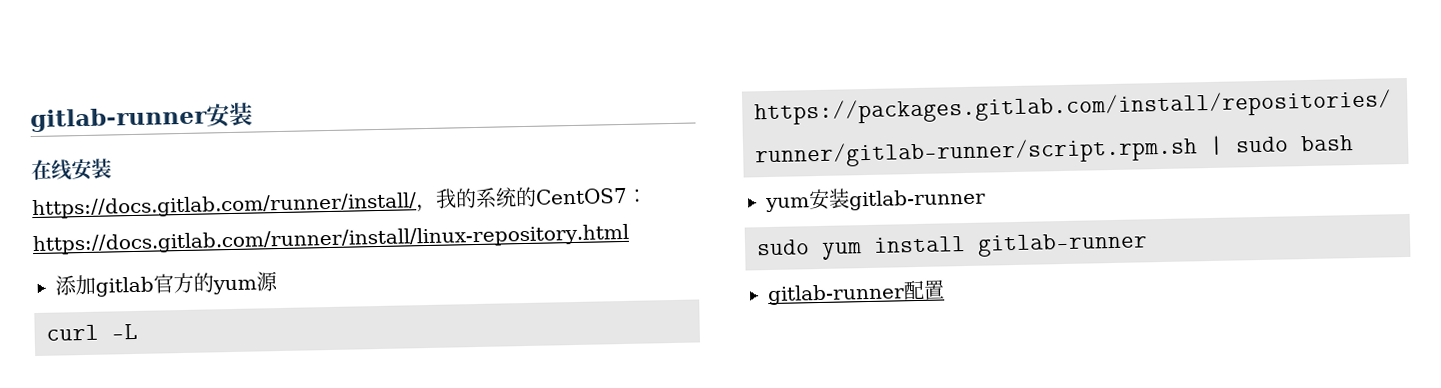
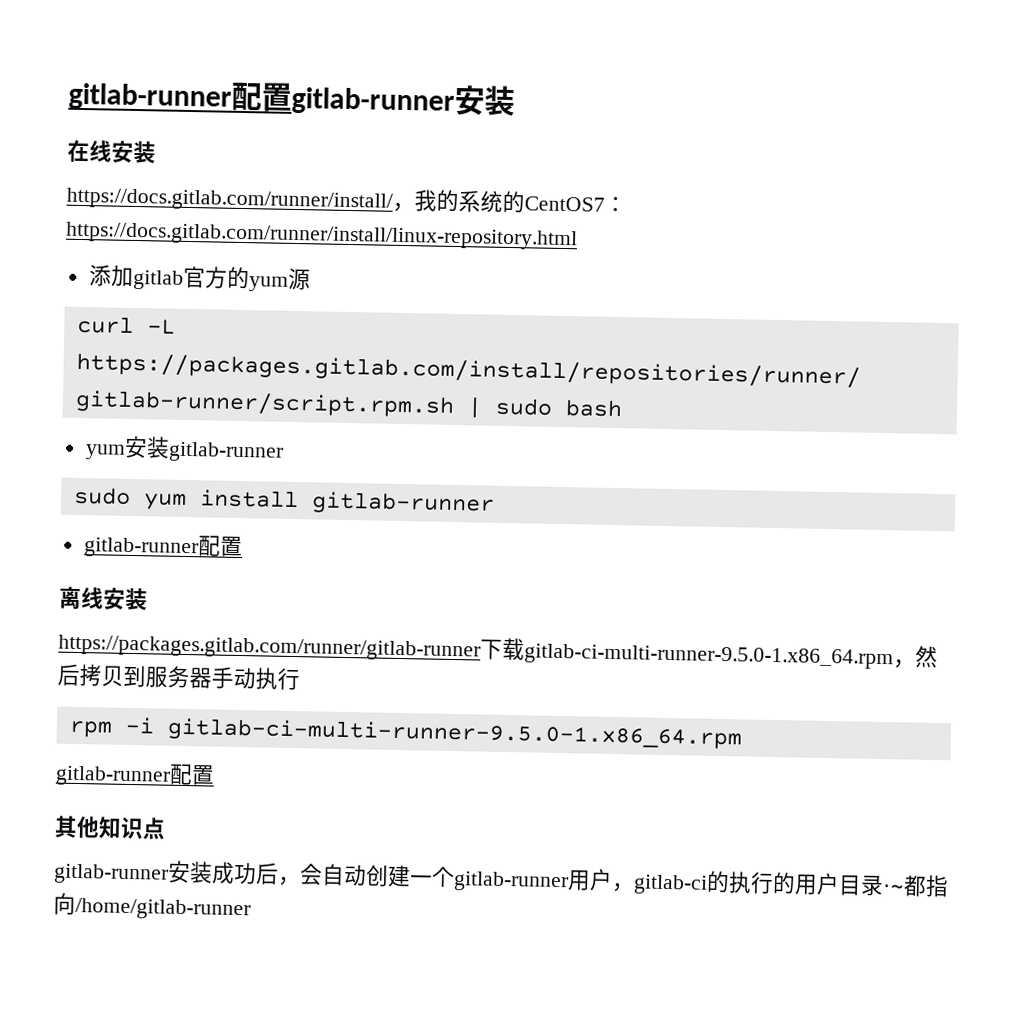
- gitlab-runner安装
+ gitlab-runner配置gitlab-runner安装
+ 离线安装
+ https://packages.gitlab.com/runner/gitlab-runner下载gitlab-ci-multi-runner-9.5.0-1.x86_64.rpm，然后拷贝到服务器手动执行
+ rpm -i gitlab-ci-multi-runner-9.5.0-1.x86_64.rpm
+ gitlab-runner配置
+ 其他知识点
+ gitlab-runner安装成功后，会自动创建一个gitlab-runner用户，gitlab-ci的执行的用户目录·~都指向/home/gitlab-runner

